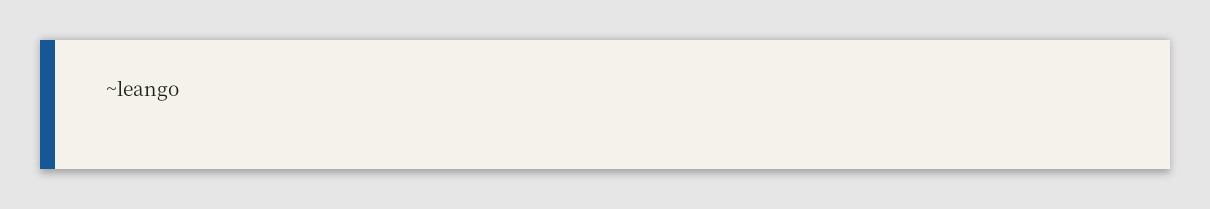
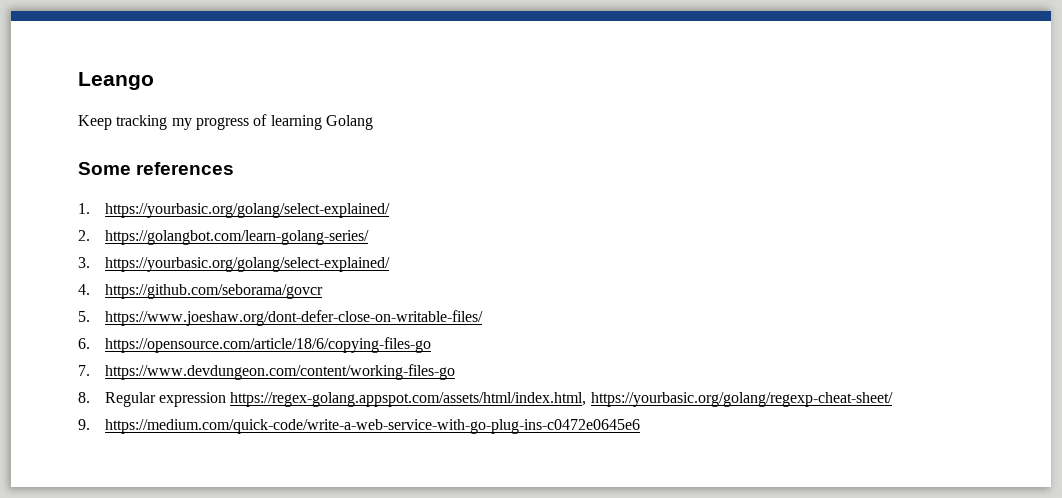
- ~leango
+ Leango
+ Keep tracking my progress of learning Golang
+ Some references
+ 1. https://yourbasic.org/golang/select-explained/
+ 2. https://golangbot.com/learn-golang-series/
+ 3. https://yourbasic.org/golang/select-explained/
+ 4. https://github.com/seborama/govcr
+ 5. https://www.joeshaw.org/dont-defer-close-on-writable-files/
+ 6. https://opensource.com/article/18/6/copying-files-go
+ 7. https://www.devdungeon.com/content/working-files-go
+ 8. Regular expression https://regex-golang.appspot.com/assets/html/index.html, https://yourbasic.org/golang/regexp-cheat-sheet/
+ 9. https://medium.com/quick-code/write-a-web-service-with-go-plug-ins-c0472e0645e6

